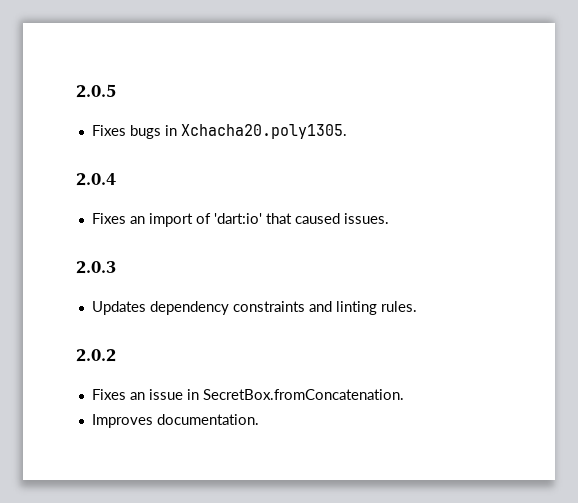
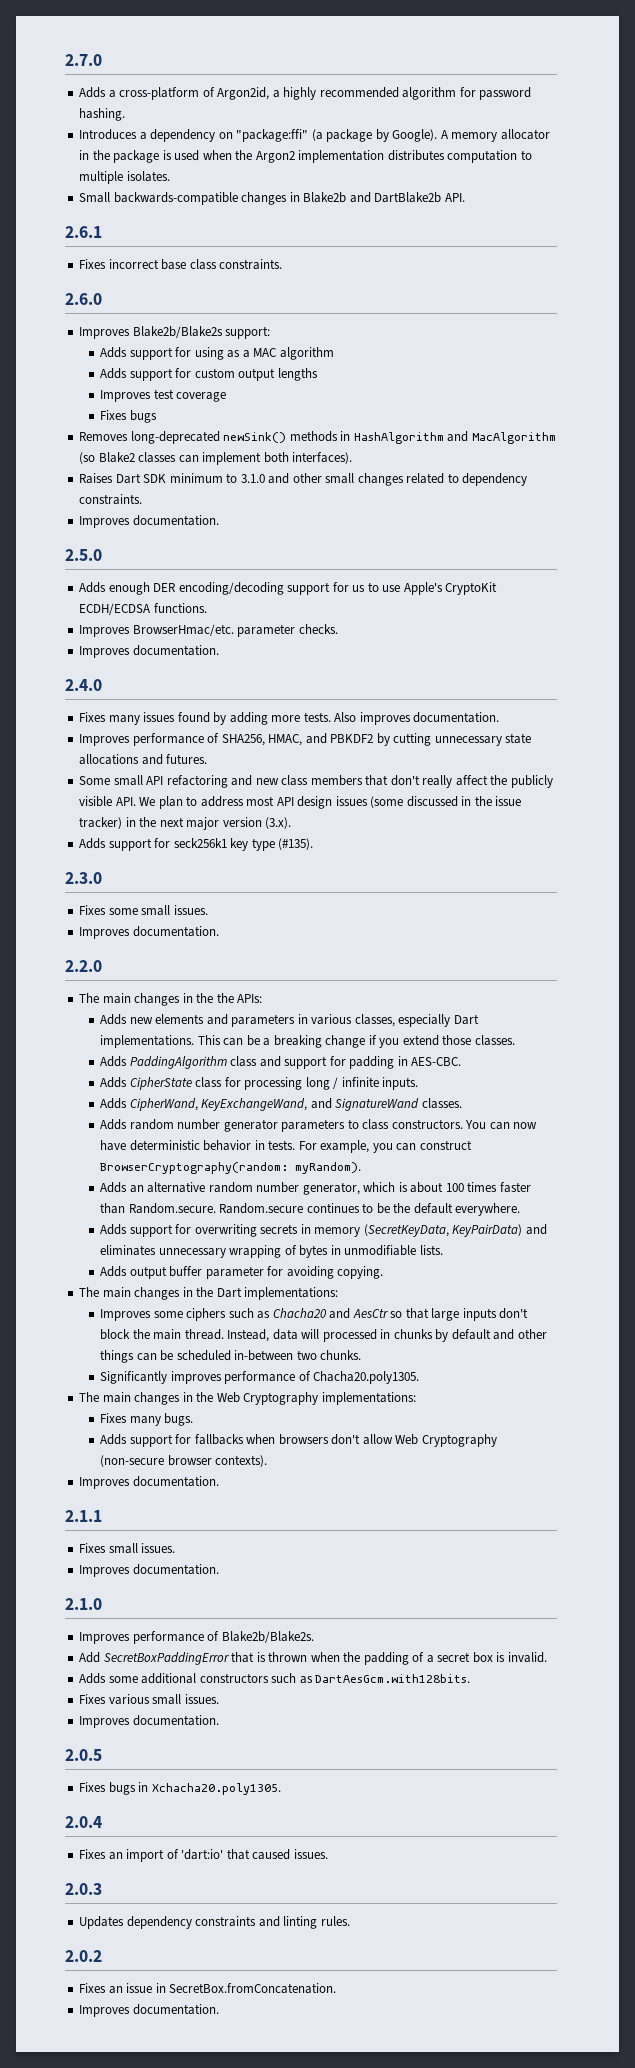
+ 2.7.0
+ Adds a cross-platform of Argon2id, a highly recommended algorithm for password hashing.
+ Introduces a dependency on "package:ffi" (a package by Google). A memory allocator in the package is used when the Argon2 implementation distributes computation to multiple isolates.
+ Small backwards-compatible changes in Blake2b and DartBlake2b API.
+ 2.6.1
+ Fixes incorrect base class constraints.
+ 2.6.0
+ Improves Blake2b/Blake2s support:
+ Adds support for using as a MAC algorithm
+ Adds support for custom output lengths
+ Improves test coverage
+ Fixes bugs
+ Removes long-deprecated newSink() methods in HashAlgorithm and MacAlgorithm (so Blake2 classes can implement both interfaces).
+ Raises Dart SDK minimum to 3.1.0 and other small changes related to dependency constraints.
+ Improves documentation.
+ 2.5.0
+ Adds enough DER encoding/decoding support for us to use Apple's CryptoKit ECDH/ECDSA functions.
+ Improves BrowserHmac/etc. parameter checks.
+ Improves documentation.
+ 2.4.0
+ Fixes many issues found by adding more tests. Also improves documentation.
+ Improves performance of SHA256, HMAC, and PBKDF2 by cutting unnecessary state allocations and futures.
+ Some small API refactoring and new class members that don't really affect the publicly visible API. We plan to address most API design issues (some discussed in the issue tracker) in the next major version (3.x).
+ Adds support for seck256k1 key type (#135).
+ 2.3.0
+ Fixes some small issues.
+ Improves documentation.
+ 2.2.0
+ The main changes in the the APIs:
+ Adds new elements and parameters in various classes, especially Dart implementations. This can be a breaking change if you extend those classes.
+ Adds PaddingAlgorithm class and support for padding in AES-CBC.
+ Adds CipherState class for processing long / infinite inputs.
+ Adds CipherWand, KeyExchangeWand, and SignatureWand classes.
+ Adds random number generator parameters to class constructors. You can now have deterministic behavior in tests. For example, you can construct BrowserCryptography(random: myRandom).
+ Adds an alternative random number generator, which is about 100 times faster than Random.secure. Random.secure continues to be the default everywhere.
+ Adds support for overwriting secrets in memory (SecretKeyData, KeyPairData) and eliminates unnecessary wrapping of bytes in unmodifiable lists.
+ Adds output buffer parameter for avoiding copying.
+ The main changes in the Dart implementations:
+ Improves some ciphers such as Chacha20 and AesCtr so that large inputs don't block the main thread. Instead, data will processed in chunks by default and other things can be scheduled in-between two chunks.
+ Significantly improves performance of Chacha20.poly1305.
+ The main changes in the Web Cryptography implementations:
+ Fixes many bugs.
+ Adds support for fallbacks when browsers don't allow Web Cryptography (non-secure browser contexts).
+ Improves documentation.
+ 2.1.1
+ Fixes small issues.
+ Improves documentation.
+ 2.1.0
+ Improves performance of Blake2b/Blake2s.
+ Add SecretBoxPaddingError that is thrown when the padding of a secret box is invalid.
+ Adds some additional constructors such as DartAesGcm.with128bits.
+ Fixes various small issues.
+ Improves documentation.

